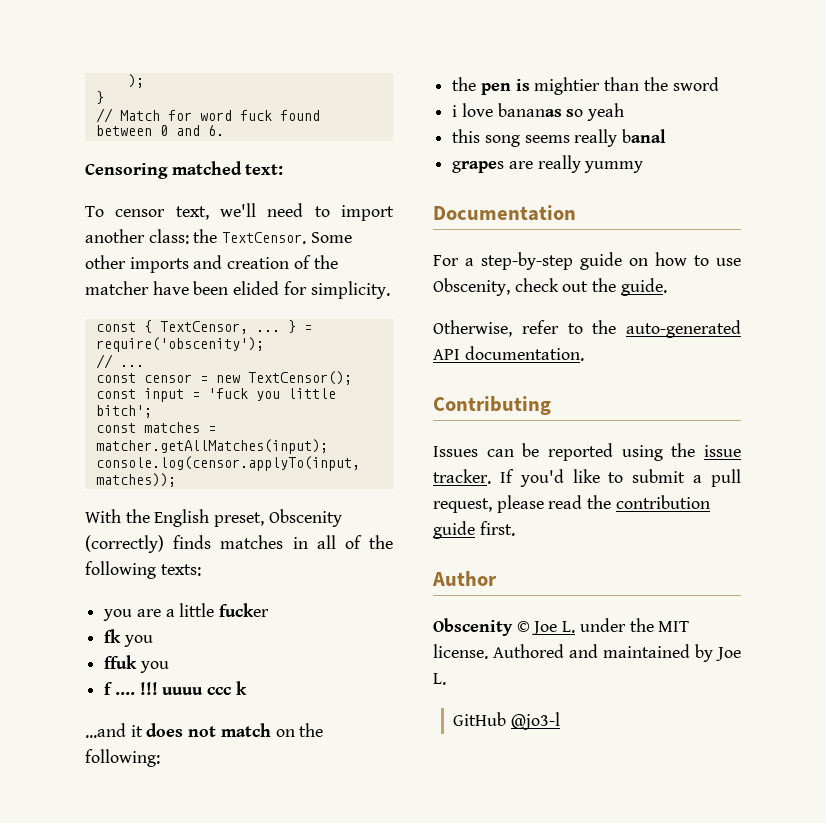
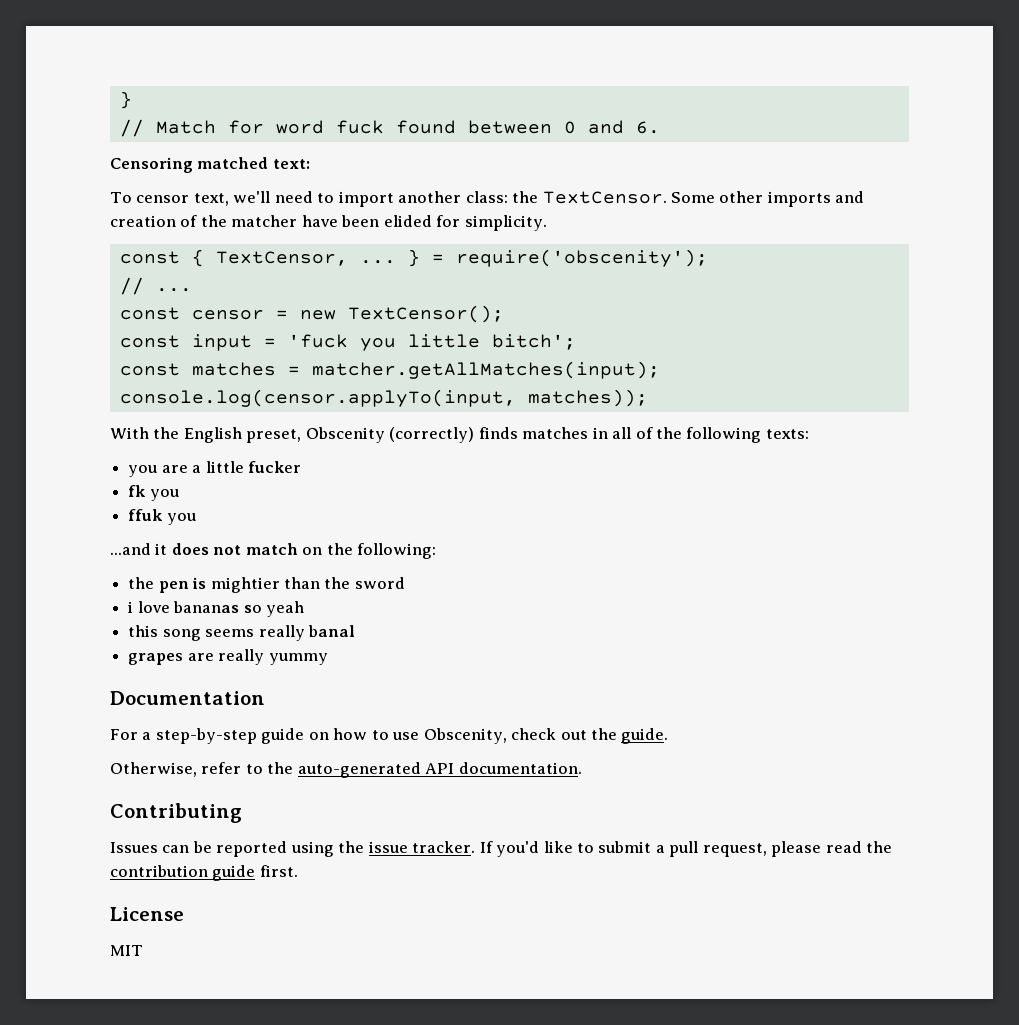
- );
- f .... !!! uuuu ccc k
- Author
- Obscenity © Joe L. under the MIT license. Authored and maintained by Joe L.
- GitHub @jo3-l
+ License
+ MIT

